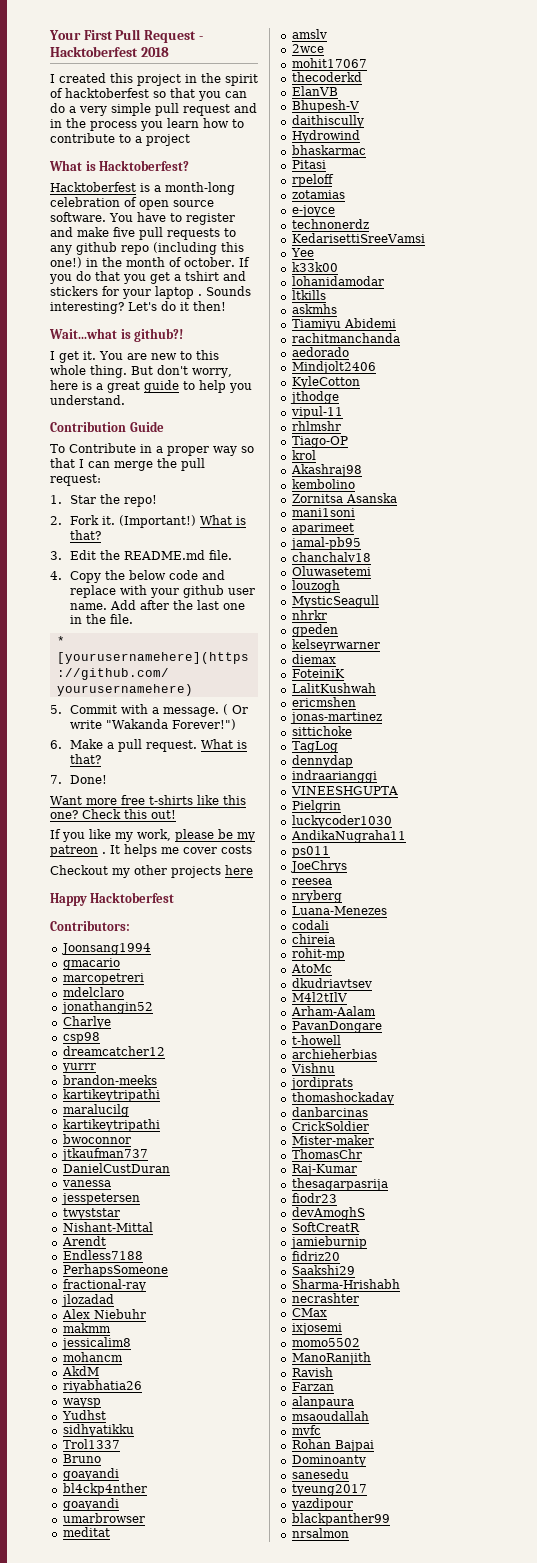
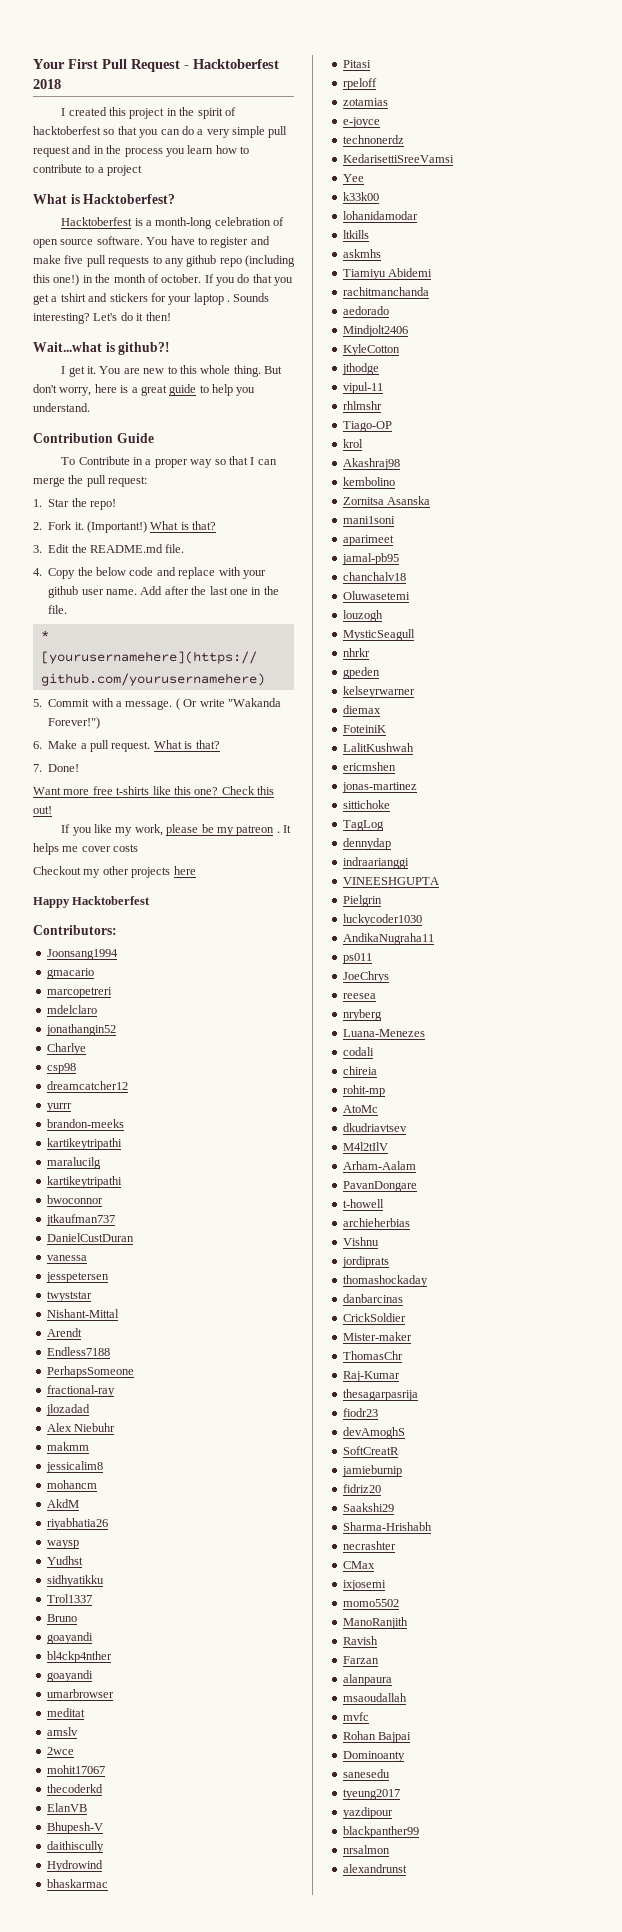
+ alexandrunst

